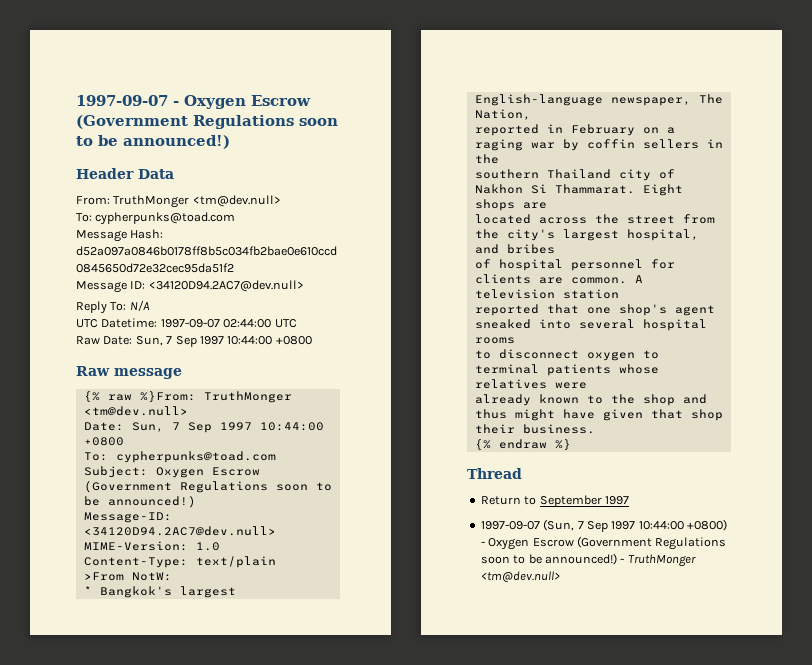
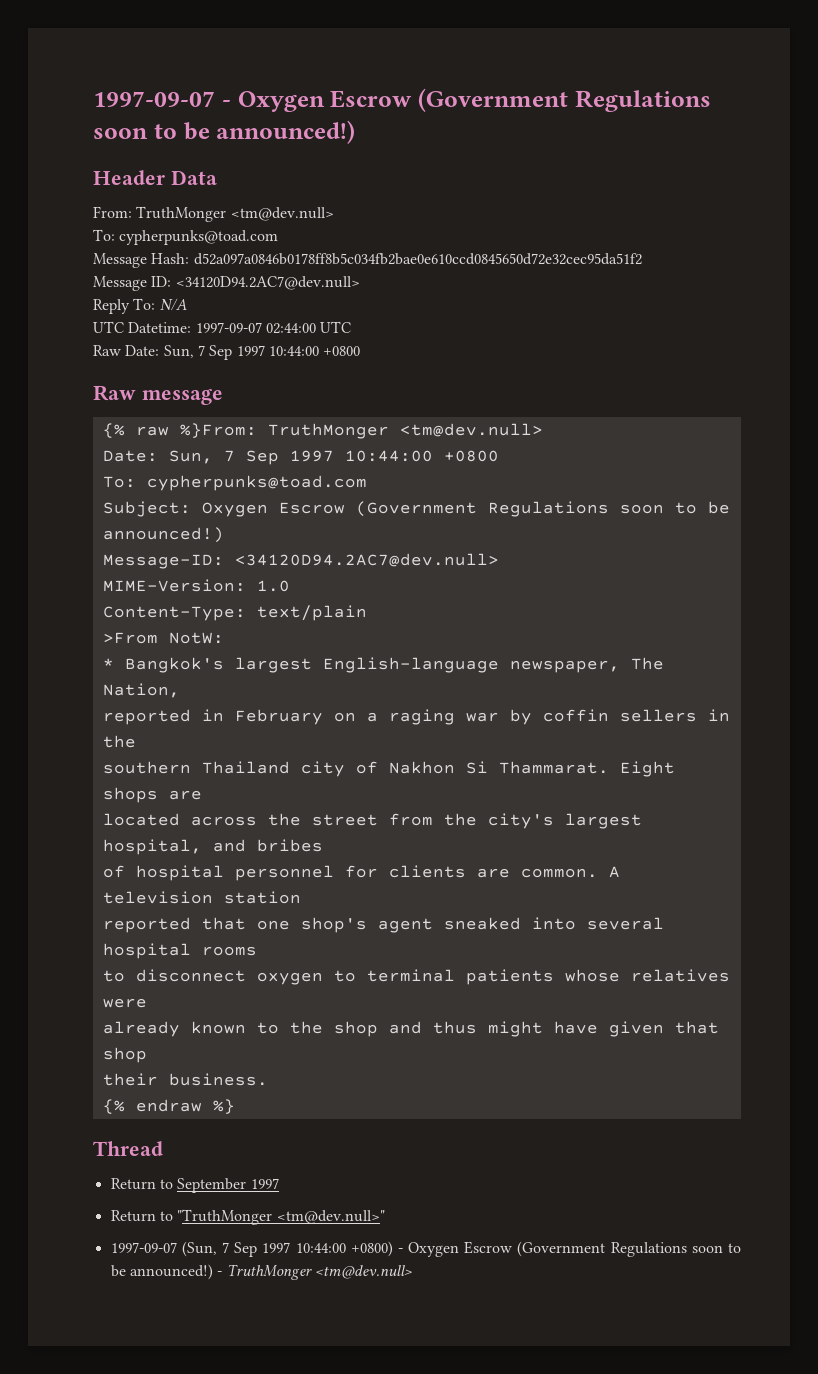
+ Return to "TruthMonger <tm@dev.null>"

